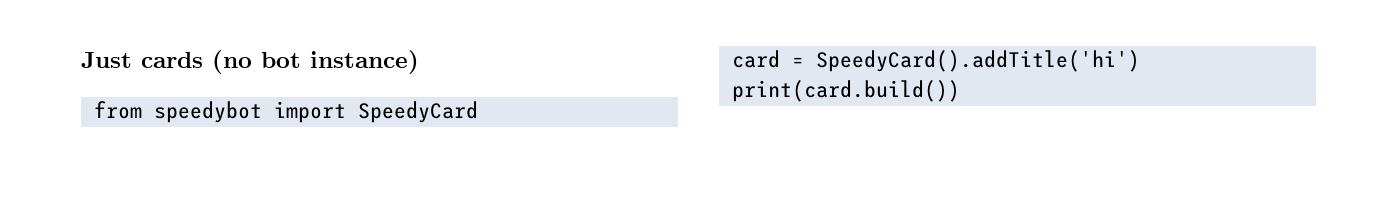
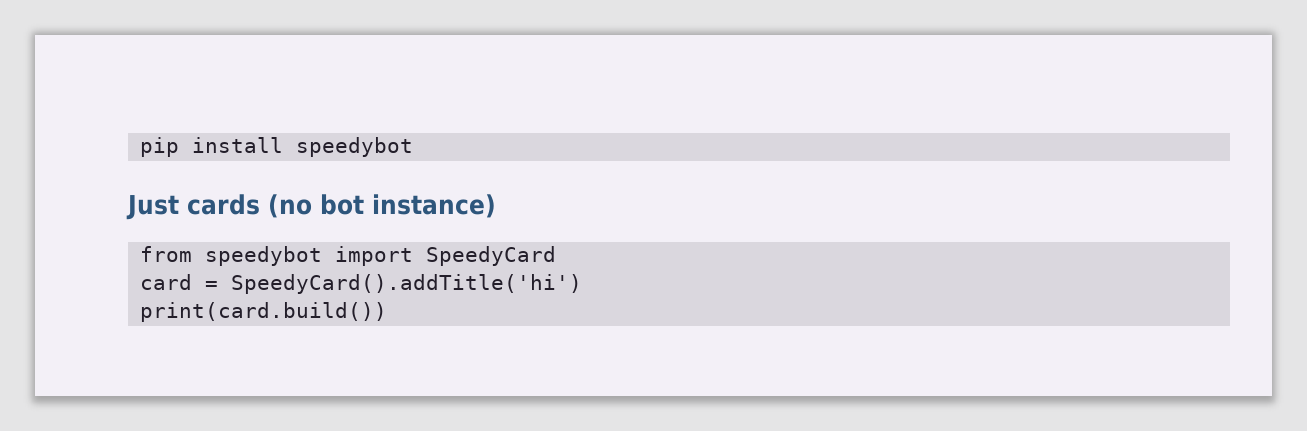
+ pip install speedybot

